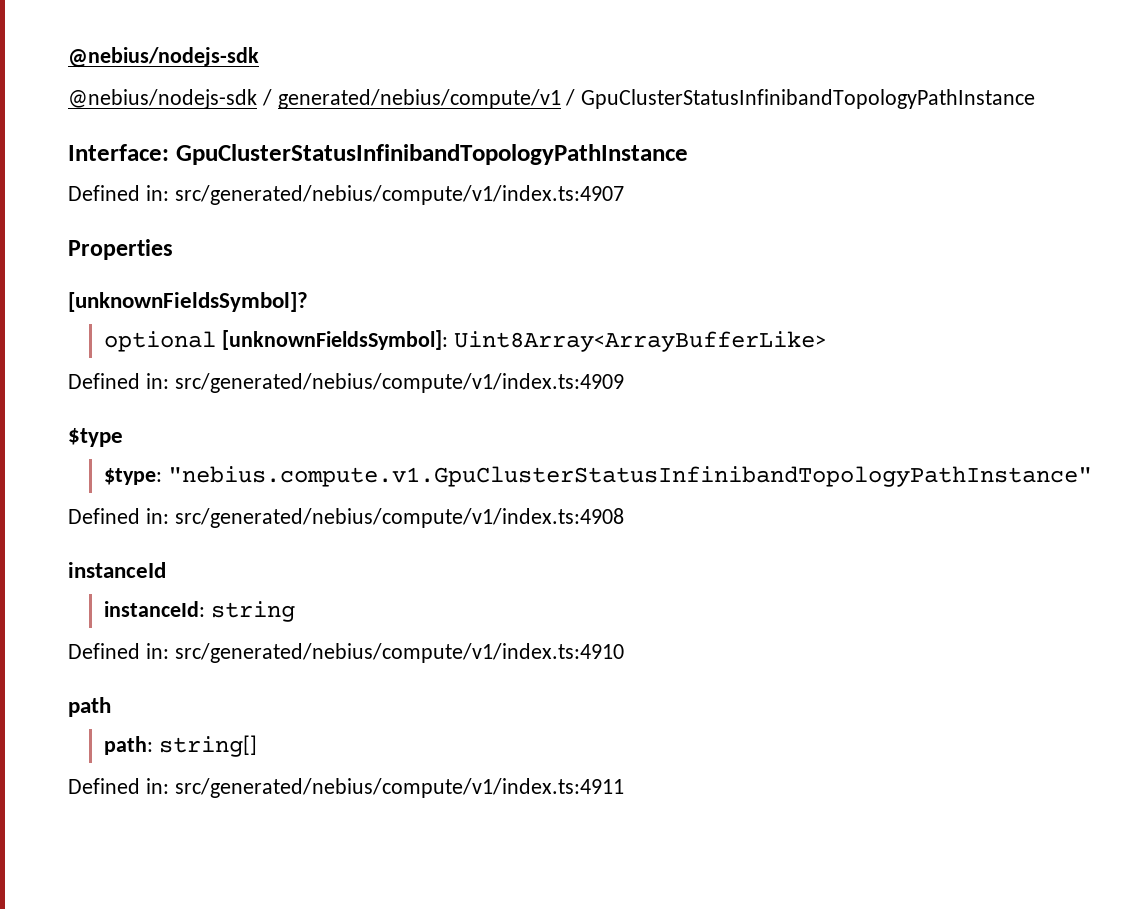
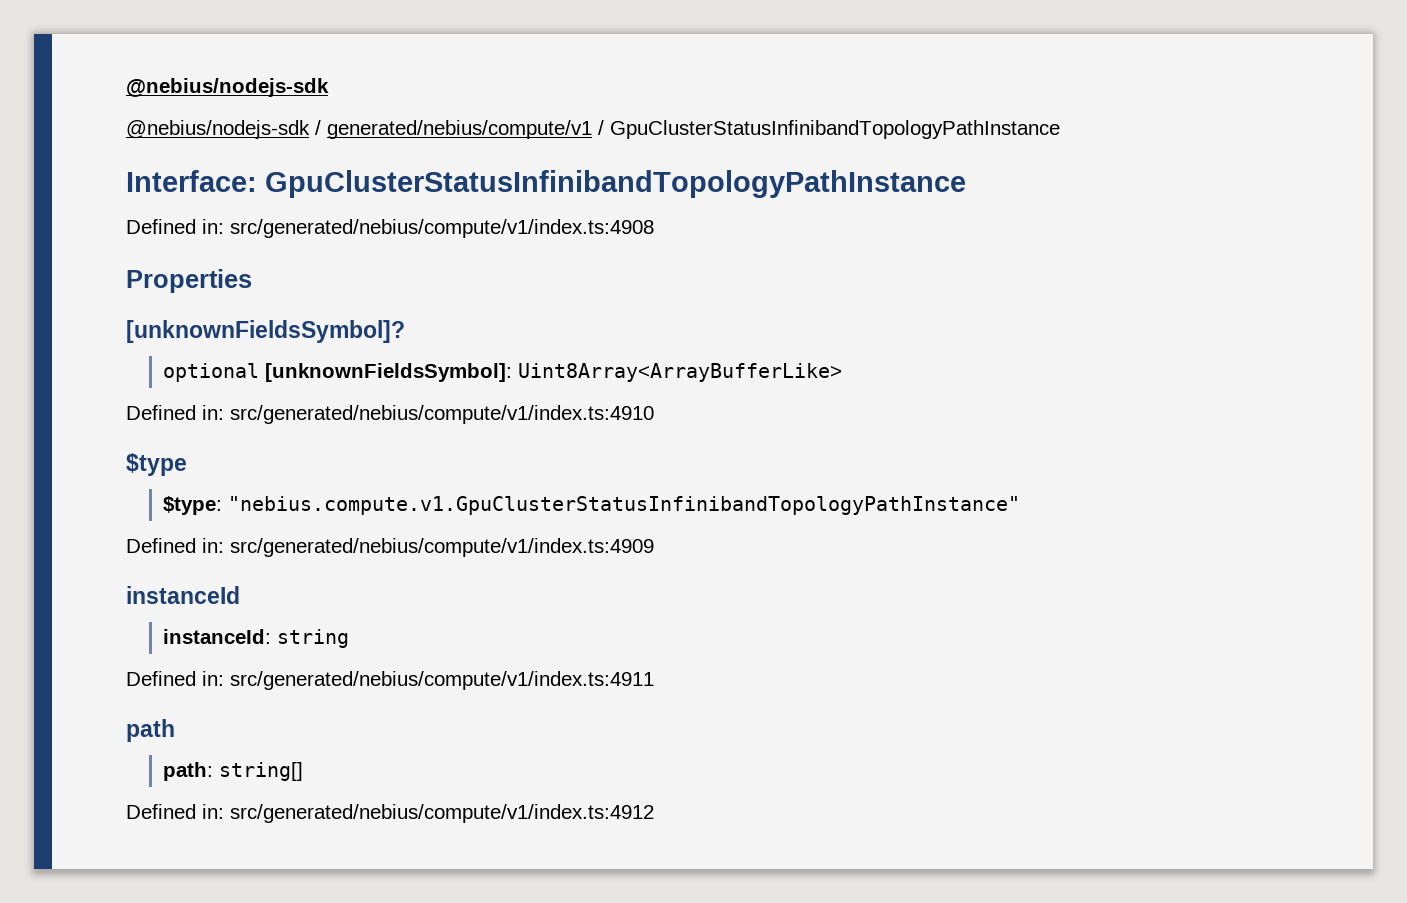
- Defined in: src/generated/nebius/compute/v1/index.ts:4907
+ Defined in: src/generated/nebius/compute/v1/index.ts:4908
- Defined in: src/generated/nebius/compute/v1/index.ts:4909
+ Defined in: src/generated/nebius/compute/v1/index.ts:4910
- Defined in: src/generated/nebius/compute/v1/index.ts:4908
+ Defined in: src/generated/nebius/compute/v1/index.ts:4909
- Defined in: src/generated/nebius/compute/v1/index.ts:4910
+ Defined in: src/generated/nebius/compute/v1/index.ts:4911
- Defined in: src/generated/nebius/compute/v1/index.ts:4911
+ Defined in: src/generated/nebius/compute/v1/index.ts:4912

